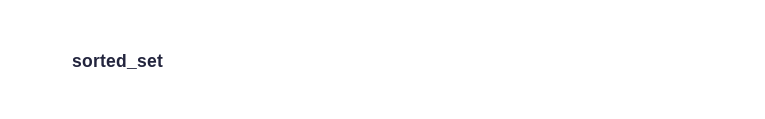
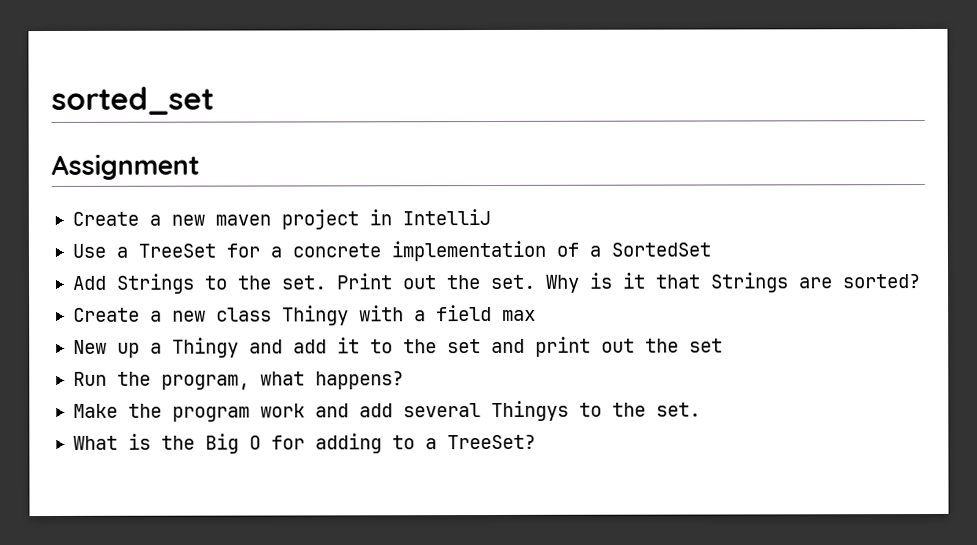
+ Assignment
+ Create a new maven project in IntelliJ
+ Use a TreeSet for a concrete implementation of a SortedSet
+ Add Strings to the set. Print out the set. Why is it that Strings are sorted?
+ Create a new class Thingy with a field max
+ New up a Thingy and add it to the set and print out the set
+ Run the program, what happens?
+ Make the program work and add several Thingys to the set.
+ What is the Big O for adding to a TreeSet?

